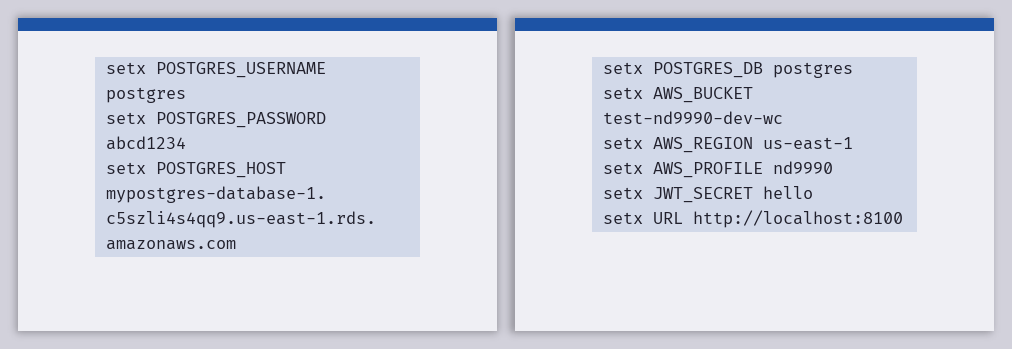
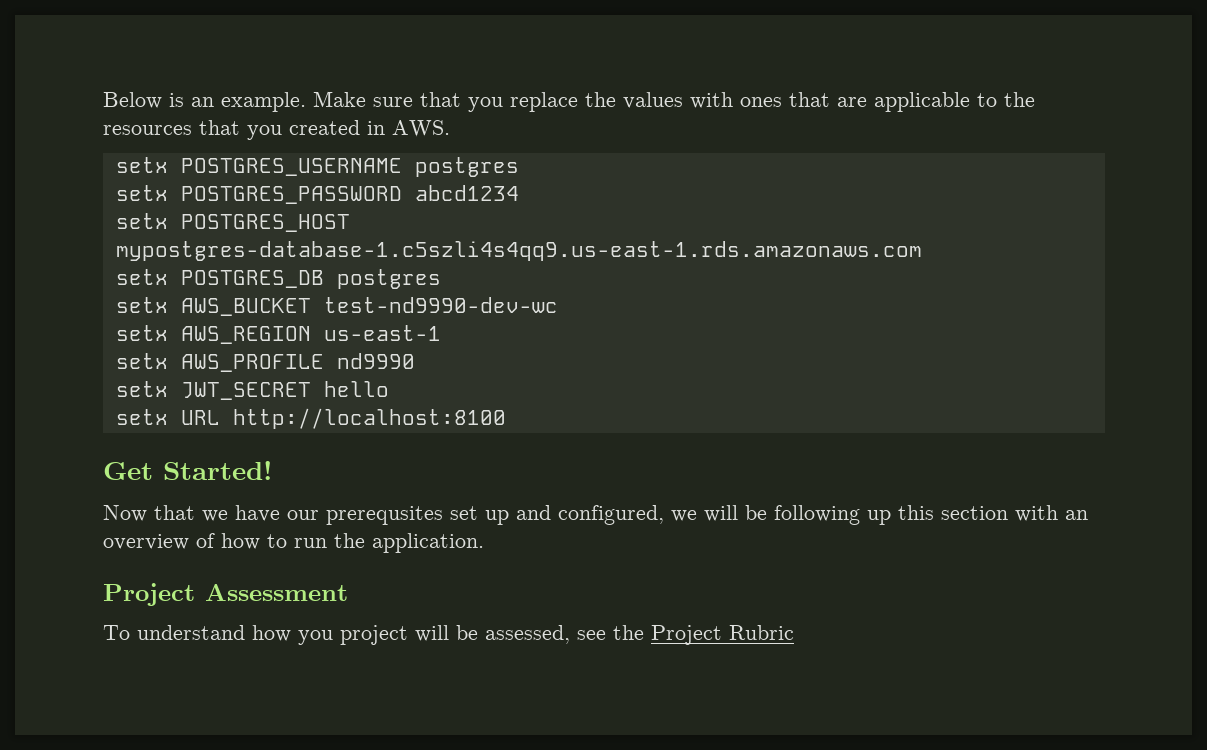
+ Below is an example. Make sure that you replace the values with ones that are applicable to the resources that you created in AWS.
+ Get Started!
+ Now that we have our prerequsites set up and configured, we will be following up this section with an overview of how to run the application.
+ Project Assessment
+ To understand how you project will be assessed, see the Project Rubric

